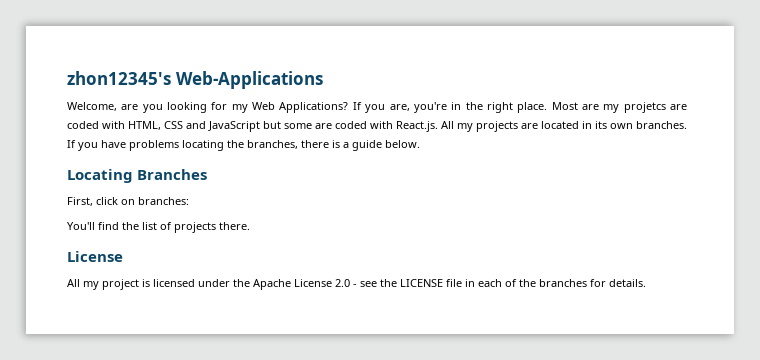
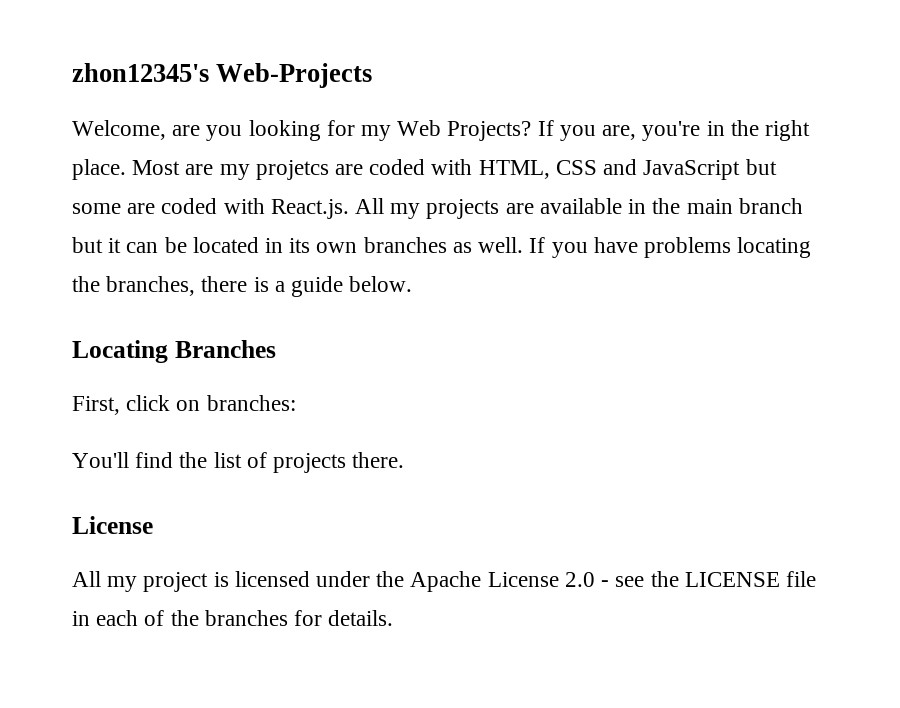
- zhon12345's Web-Applications
+ zhon12345's Web-Projects
- Welcome, are you looking for my Web Applications?
+ Welcome, are you looking for my Web Projects?
- Most are my projetcs are coded with HTML, CSS and JavaScript but some are coded with React.js. All my projects are located in its own branches.
+ Most are my projetcs are coded with HTML, CSS and JavaScript but some are coded with React.js. All my projects are available in the main branch but it can be located in its own branches as well.

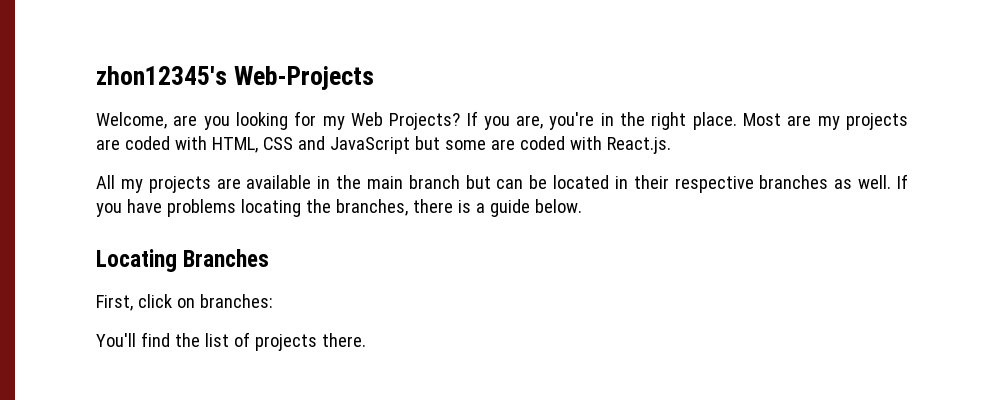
- Most are my projetcs are coded with HTML, CSS and JavaScript but some are coded with React.js. All my projects are available in the main branch but it can be located in its own branches as well.
+ Most are my projects are coded with HTML, CSS and JavaScript but some are coded with React.js.
+ All my projects are available in the main branch but can be located in their respective branches as well.
  You'll find the list of projects there.
- License
- All my project is licensed under the Apache License 2.0 - see the LICENSE file in each of the branches for details.

